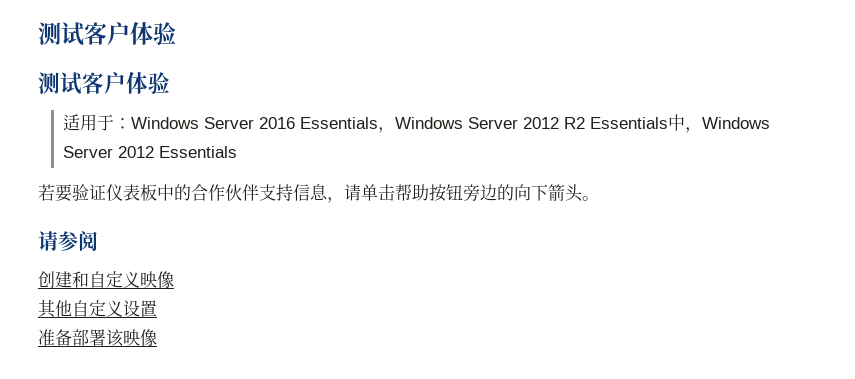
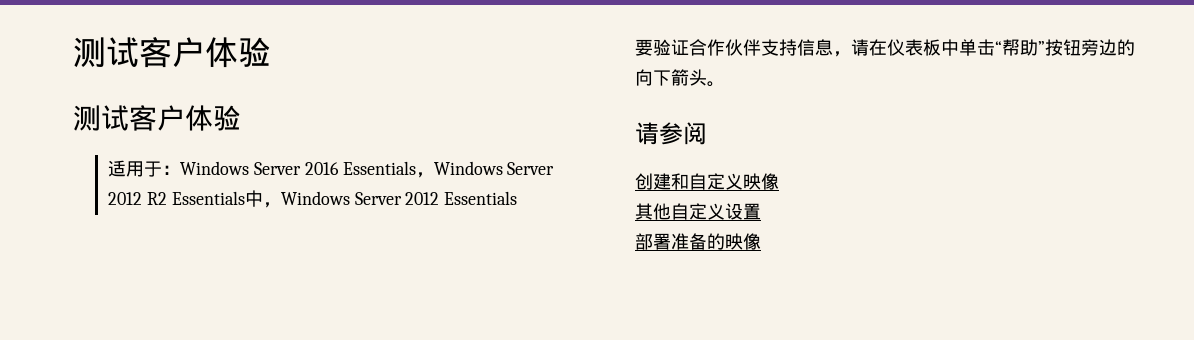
- 若要验证仪表板中的合作伙伴支持信息，请单击帮助按钮旁边的向下箭头。
+ 要验证合作伙伴支持信息，请在仪表板中单击“帮助”按钮旁边的向下箭头。
- 准备部署该映像
+ 部署准备的映像

